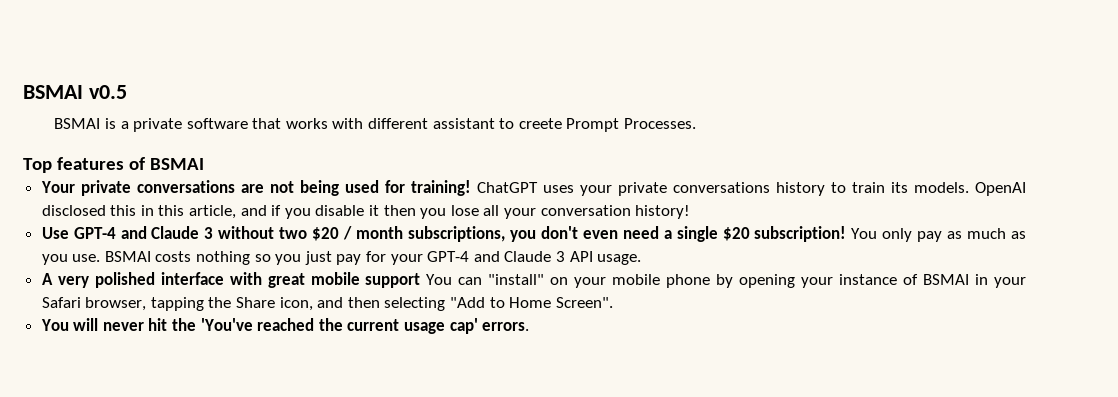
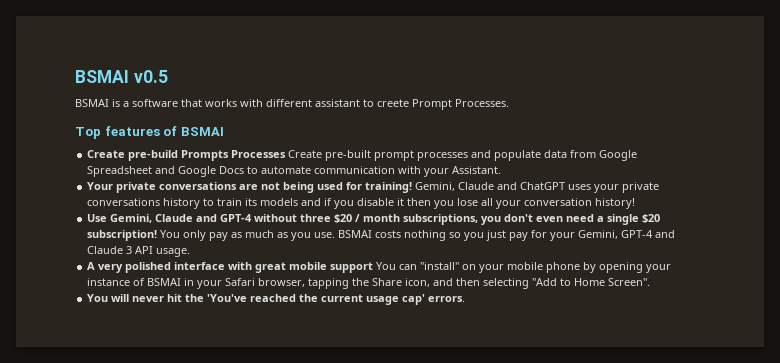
- BSMAI is a private software that works with different assistant to creete Prompt Processes.
+ BSMAI is a software that works with different assistant to creete Prompt Processes.
+ Create pre-build Prompts Processes Create pre-built prompt processes and populate data from Google Spreadsheet and Google Docs to automate communication with your Assistant.
- ChatGPT uses your private conversations history to train its models. OpenAI disclosed this in this article, and if you disable it then you lose all your conversation history!
+ Gemini, Claude and ChatGPT uses your private conversations history to train its models and if you disable it then you lose all your conversation history!
- Use GPT-4 and Claude 3 without two $20 / month subscriptions, you don't even need a single $20 subscription!
+ Use Gemini, Claude and GPT-4 without three $20 / month subscriptions, you don't even need a single $20 subscription!
- BSMAI costs nothing so you just pay for your GPT-4 and Claude 3 API usage.
+ BSMAI costs nothing so you just pay for your Gemini, GPT-4 and Claude 3 API usage.

